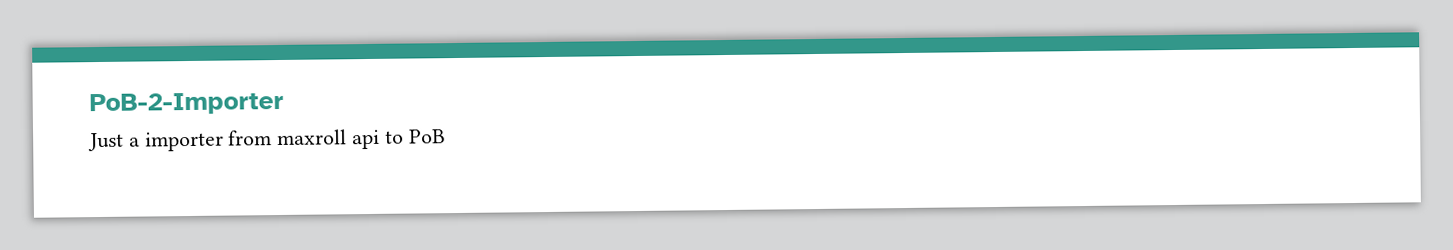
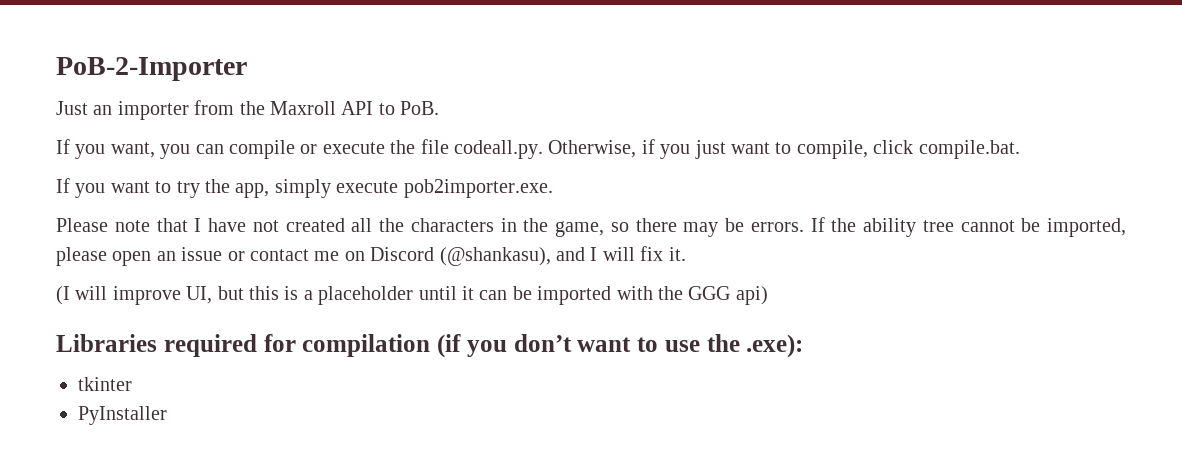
- Just a importer from maxroll api to PoB
+ Just an importer from the Maxroll API to PoB.
+ If you want, you can compile or execute the file codeall.py. Otherwise, if you just want to compile, click compile.bat.
+ If you want to try the app, simply execute pob2importer.exe.
+ Please note that I have not created all the characters in the game, so there may be errors. If the ability tree cannot be imported, please open an issue or contact me on Discord (@shankasu), and I will fix it.
+ (I will improve UI, but this is a placeholder until it can be imported with the GGG api)
+ Libraries required for compilation (if you don’t want to use the .exe):
+ tkinter
+ PyInstaller

